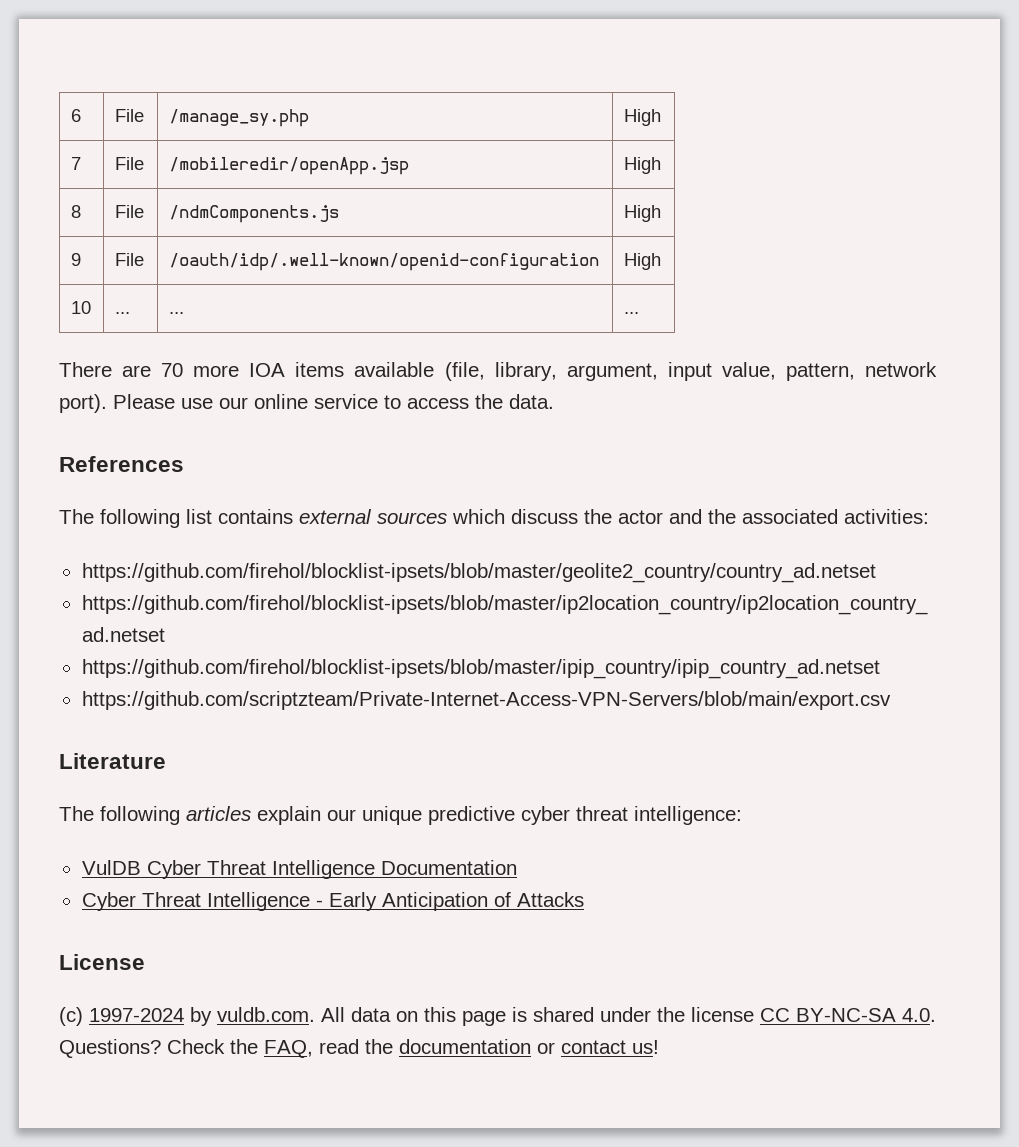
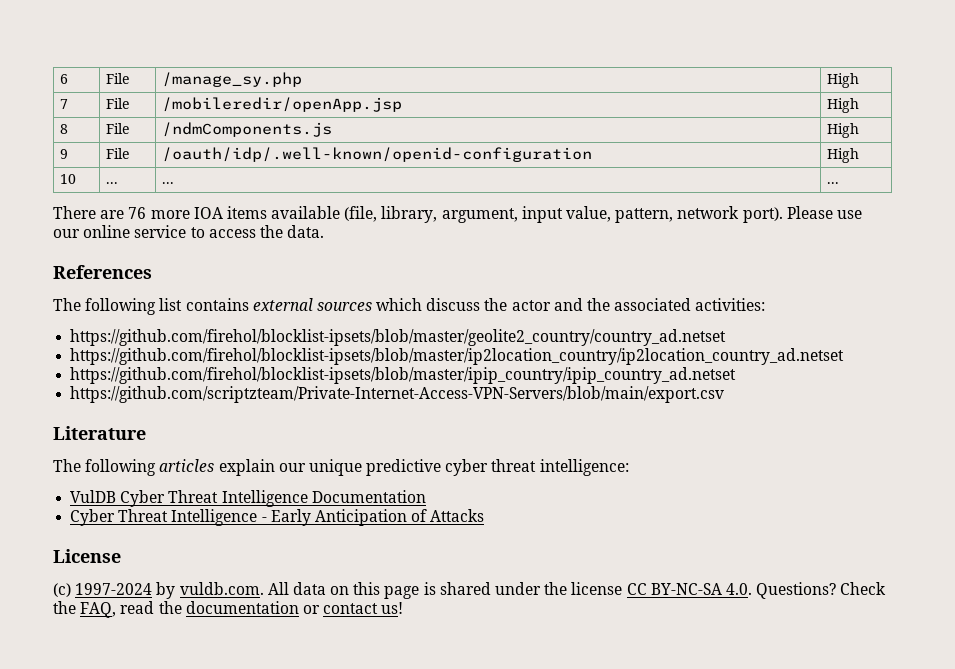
- There are 70 more IOA items available (file, library, argument, input value, pattern, network port).
+ There are 76 more IOA items available (file, library, argument, input value, pattern, network port).

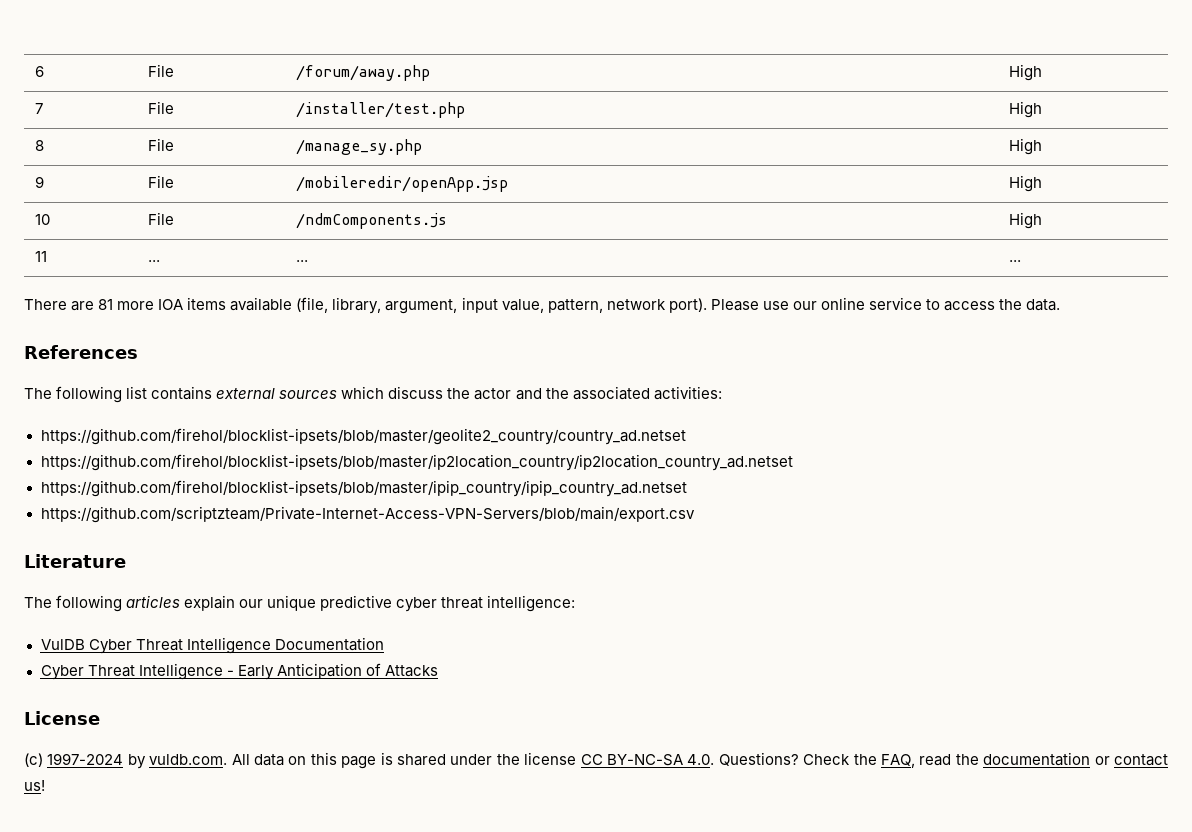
- 6 | File | /manage_sy.php | High
+ 6 | File | /forum/away.php | High
+ 7 | File | /installer/test.php | High
+ 8 | File | /manage_sy.php | High
- 7 | File | /mobileredir/openApp.jsp | High
+ 9 | File | /mobileredir/openApp.jsp | High
- 8 | File | /ndmComponents.js | High
+ 10 | File | /ndmComponents.js | High
- 9 | File | /oauth/idp/.well-known/openid-configuration | High
- 10 | ... | ... | ...
+ 11 | ... | ... | ...
- There are 76 more IOA items available (file, library, argument, input value, pattern, network port).
+ There are 81 more IOA items available (file, library, argument, input value, pattern, network port).

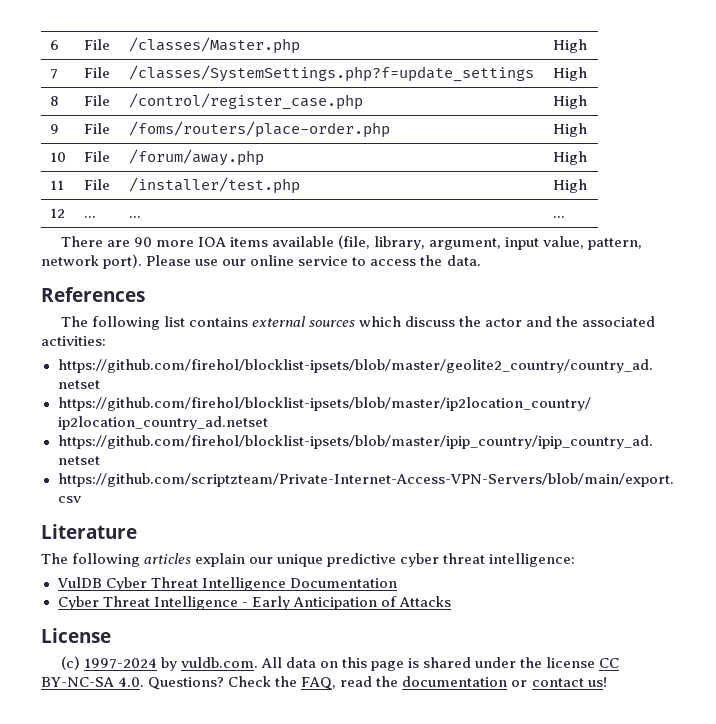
- 6 | File | /forum/away.php | High
+ 6 | File | /classes/Master.php | High
+ 7 | File | /classes/SystemSettings.php?f=update_settings | High
+ 8 | File | /control/register_case.php | High
+ 9 | File | /foms/routers/place-order.php | High
+ 10 | File | /forum/away.php | High
- 7 | File | /installer/test.php | High
+ 11 | File | /installer/test.php | High
- 8 | File | /manage_sy.php | High
- 9 | File | /mobileredir/openApp.jsp | High
- 10 | File | /ndmComponents.js | High
- 11 | ... | ... | ...
+ 12 | ... | ... | ...
- There are 81 more IOA items available (file, library, argument, input value, pattern, network port).
+ There are 90 more IOA items available (file, library, argument, input value, pattern, network port).

